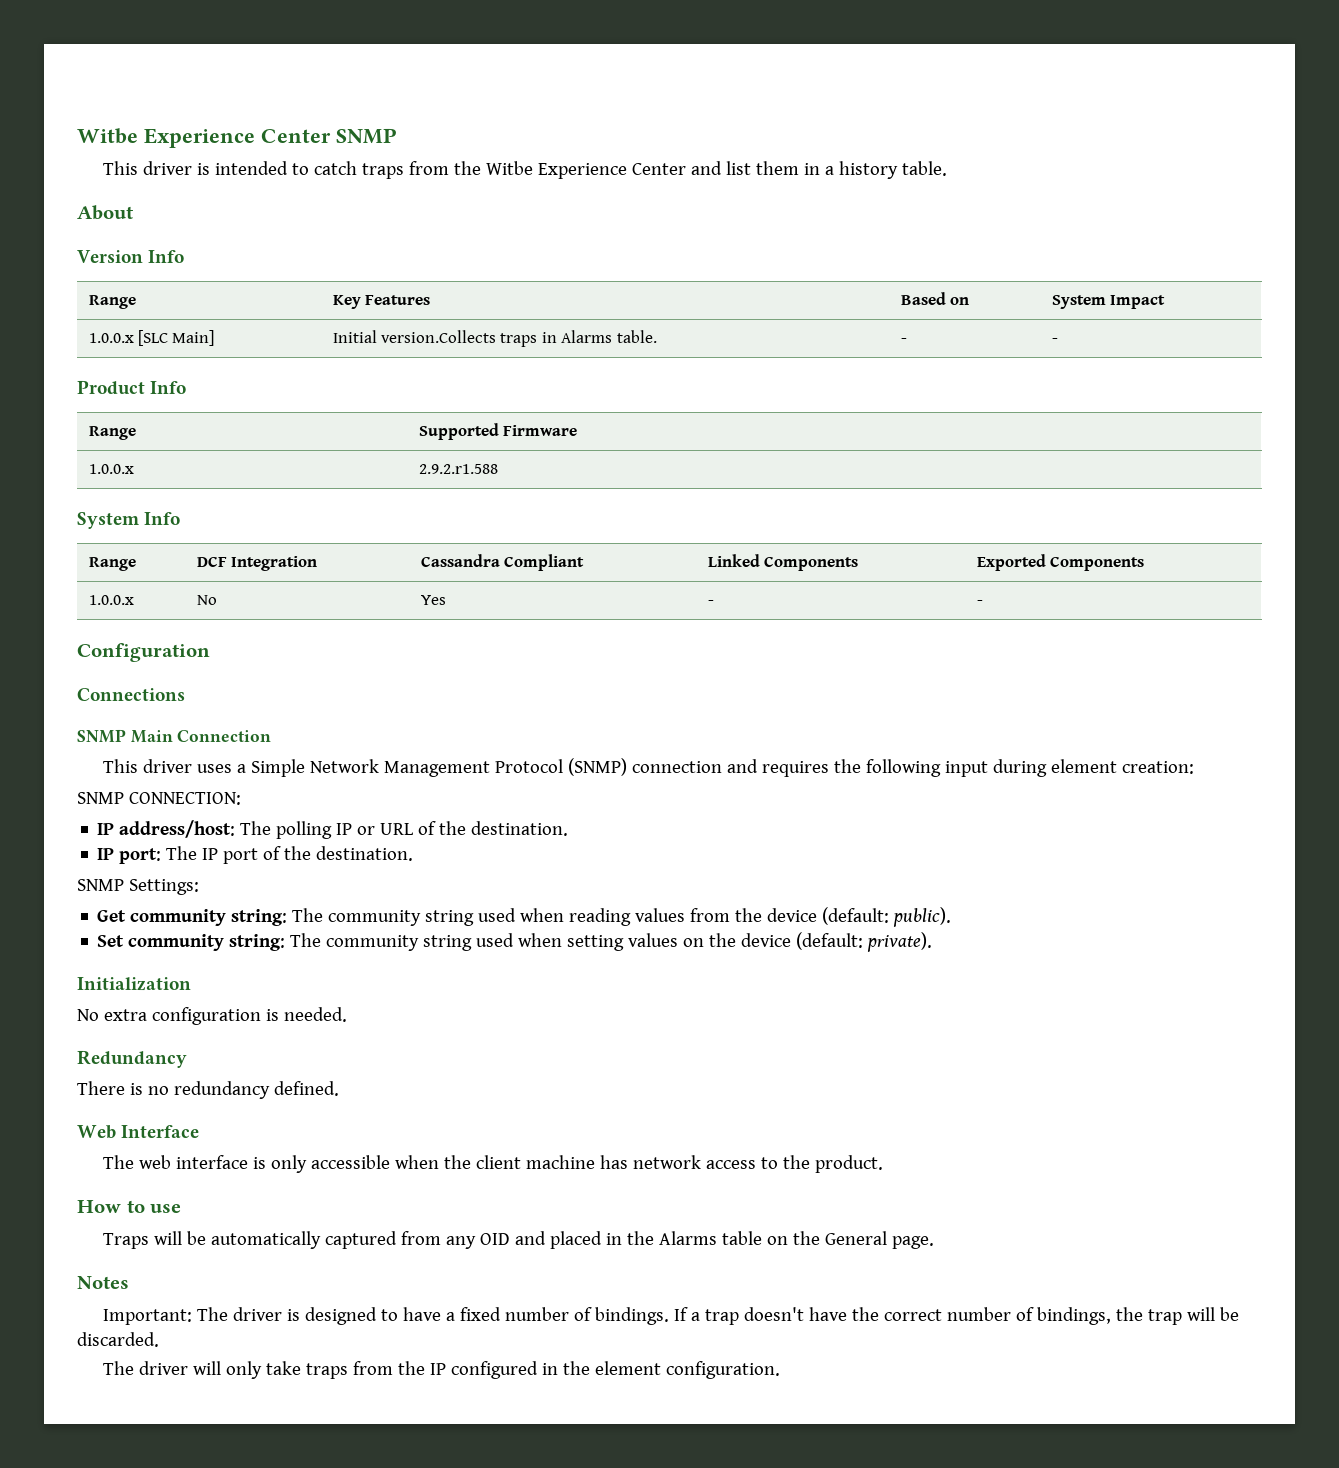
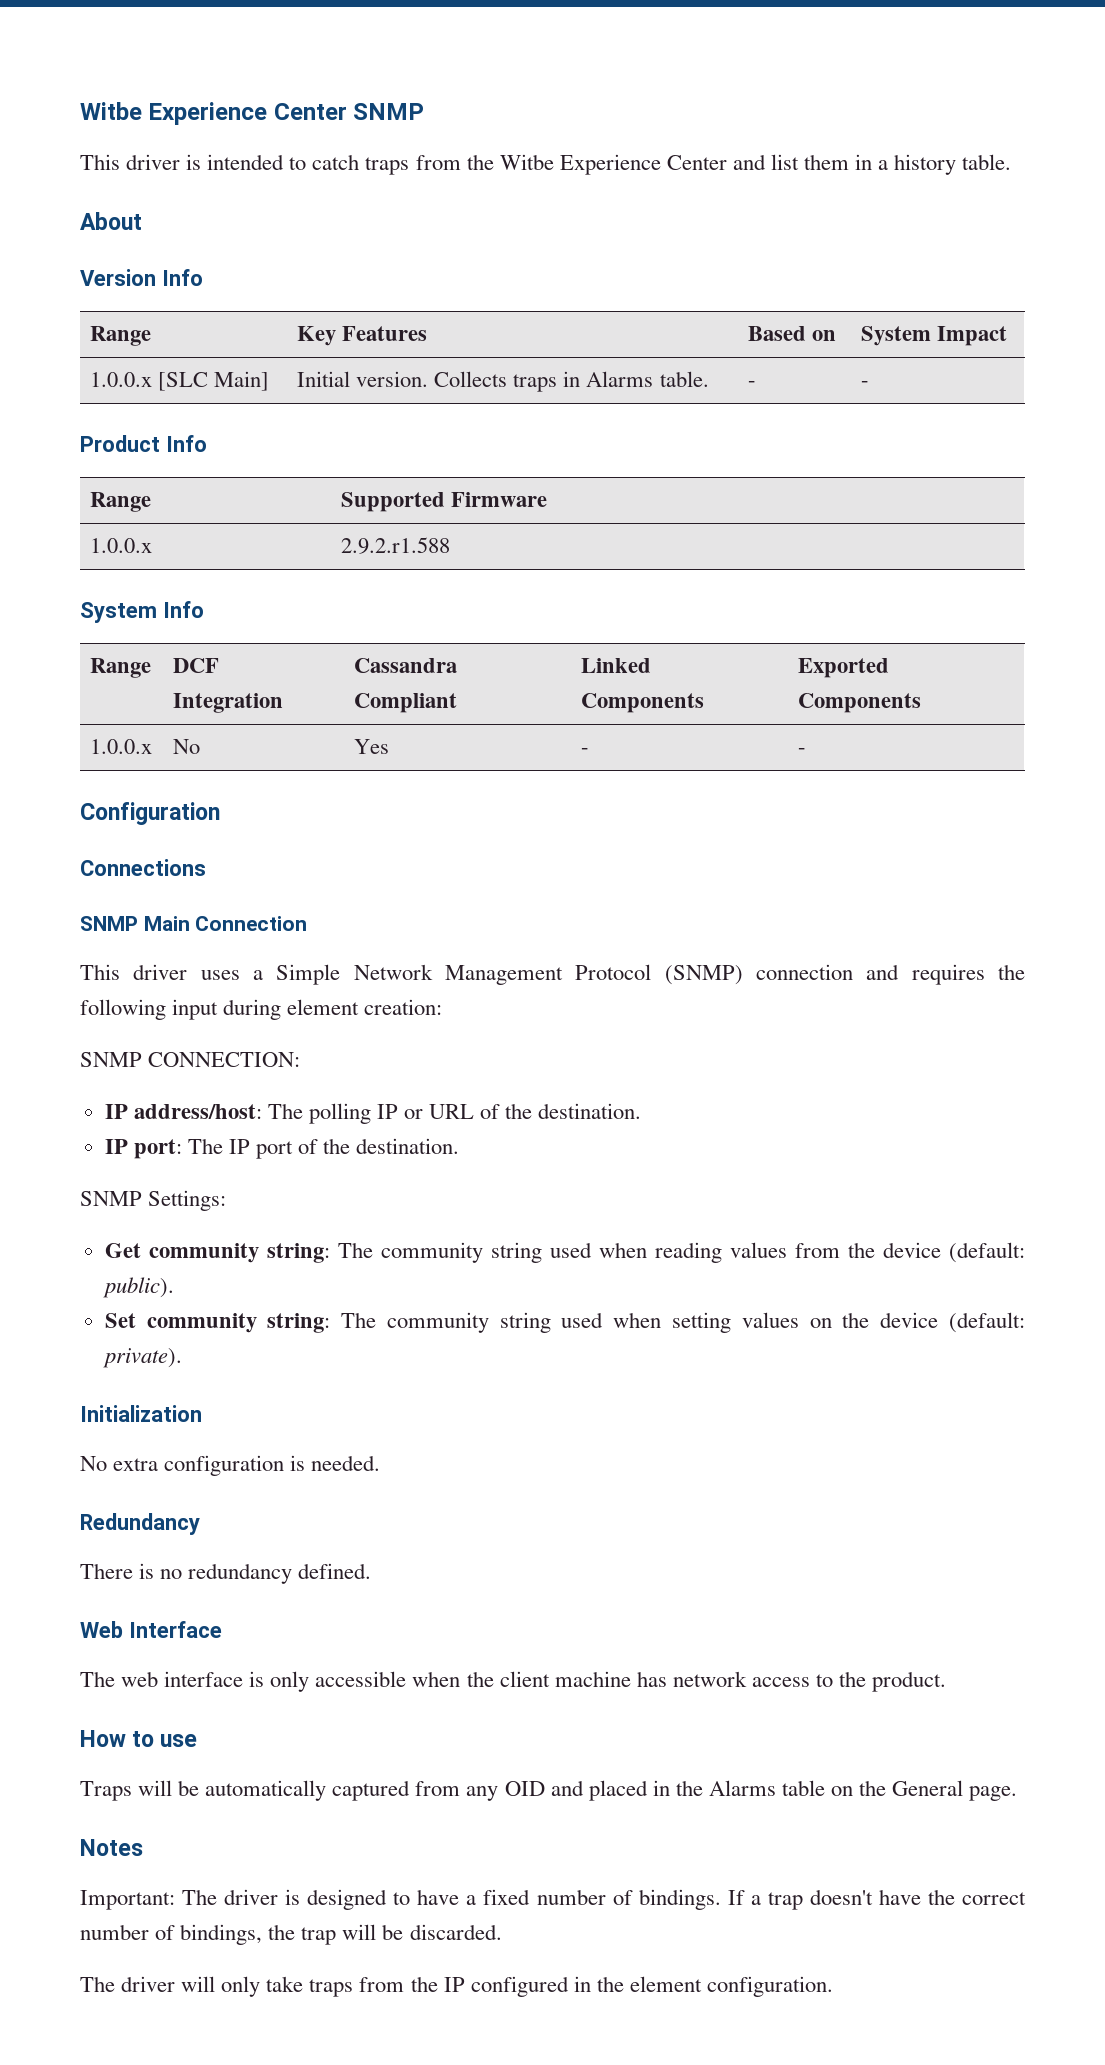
- 1.0.0.x [SLC Main] | Initial version.Collects traps in Alarms table. | - | -
+ 1.0.0.x [SLC Main] | Initial version. Collects traps in Alarms table. | - | -

